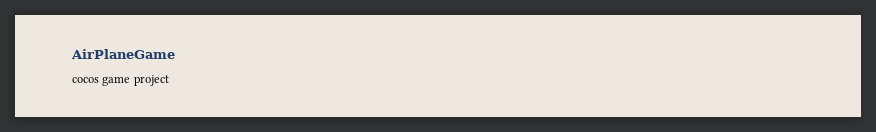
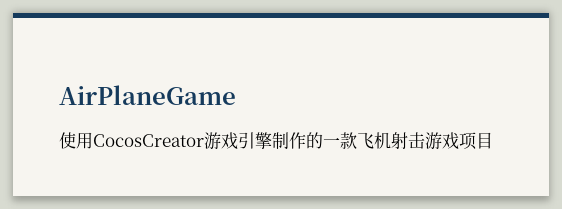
- cocos game project
+ 使用CocosCreator游戏引擎制作的一款飞机射击游戏项目

